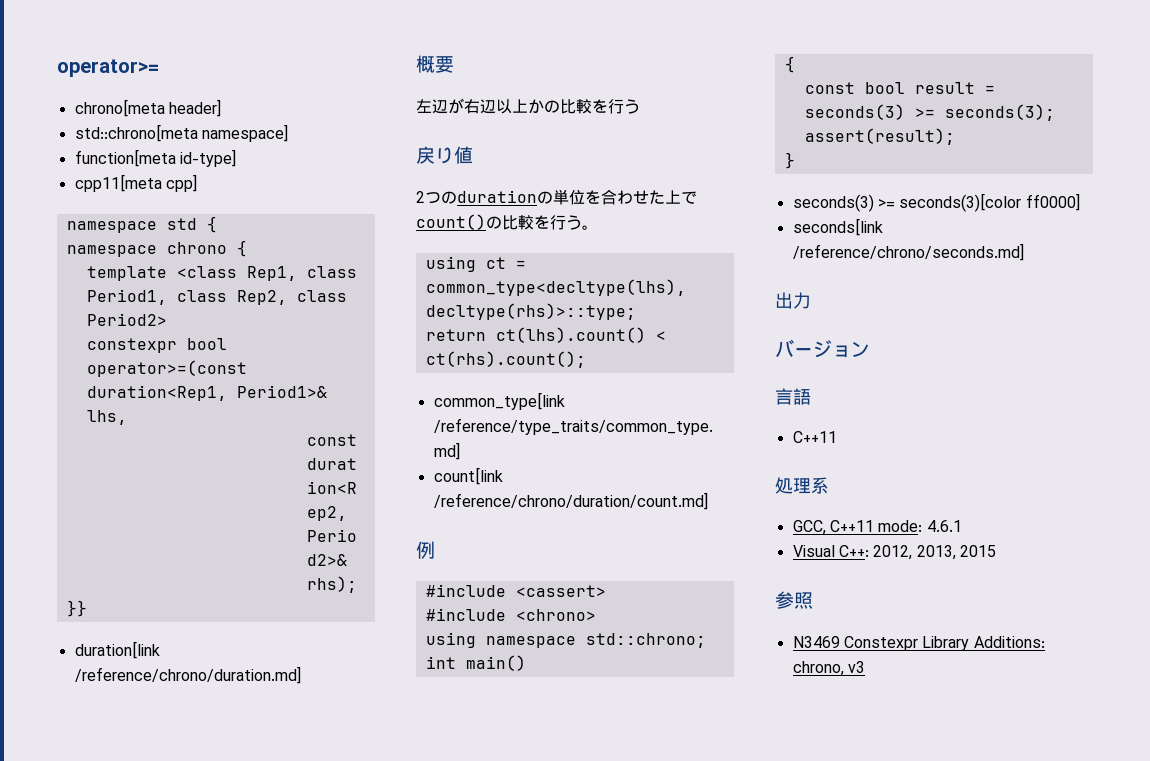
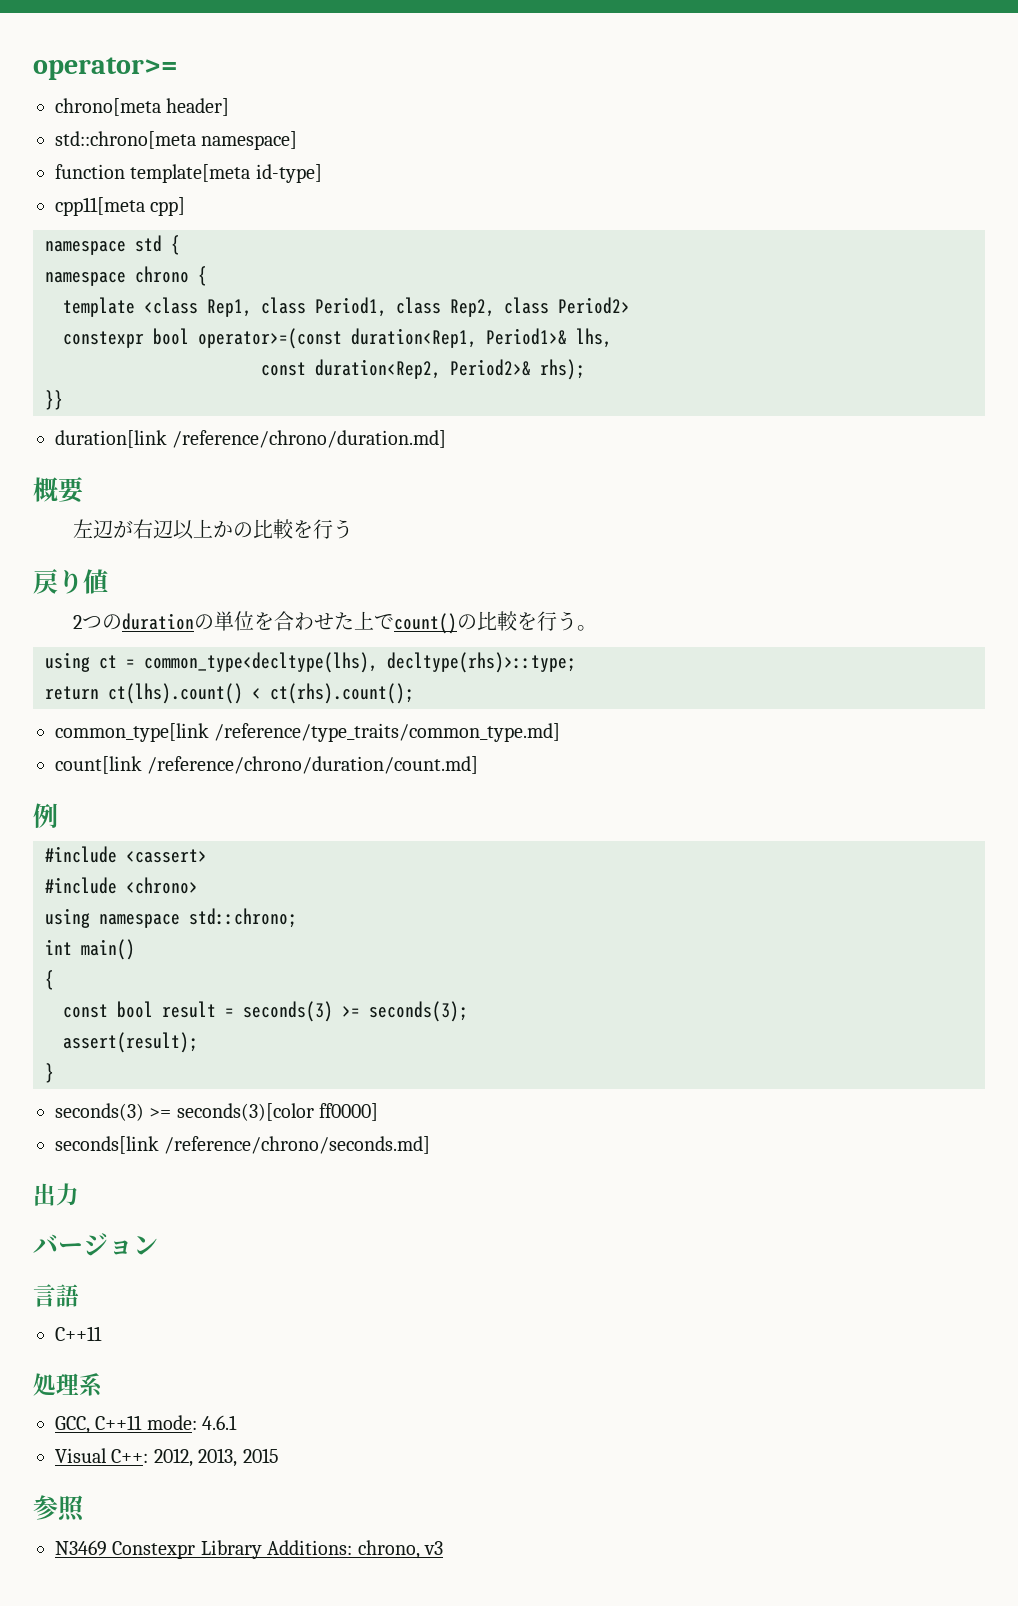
- function[meta id-type]
+ function template[meta id-type]

